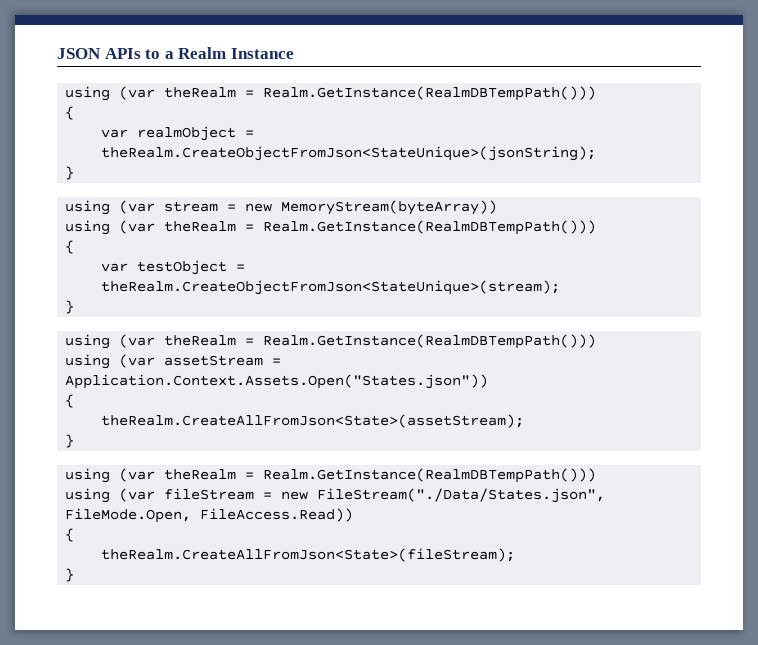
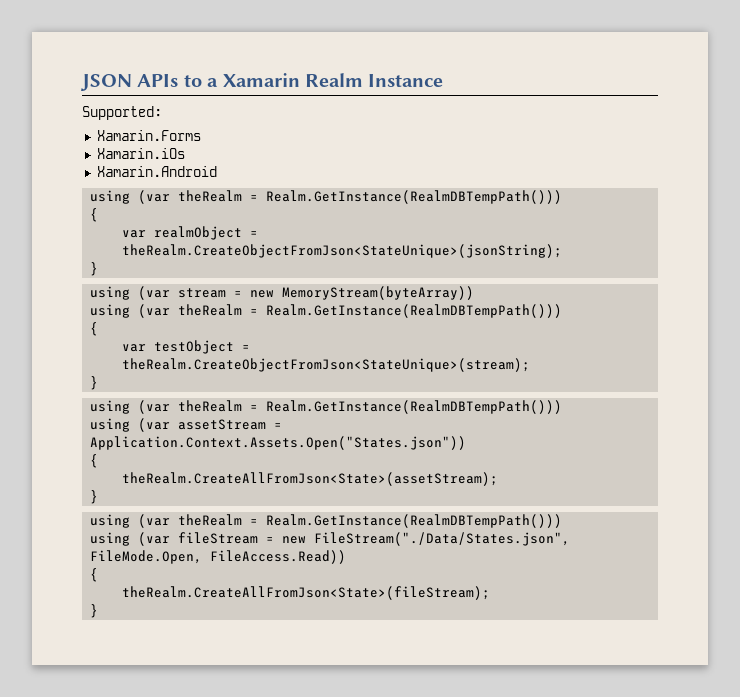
- JSON APIs to a Realm Instance
+ JSON APIs to a Xamarin Realm Instance
+ Supported:
+ Xamarin.Forms
+ Xamarin.iOs
+ Xamarin.Android

